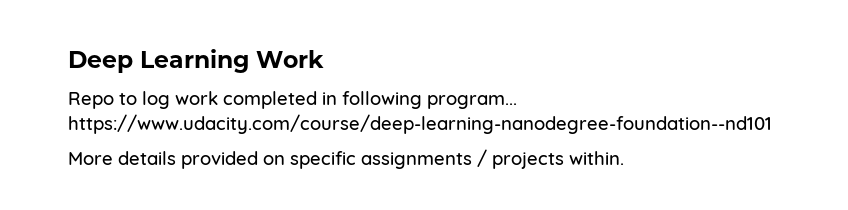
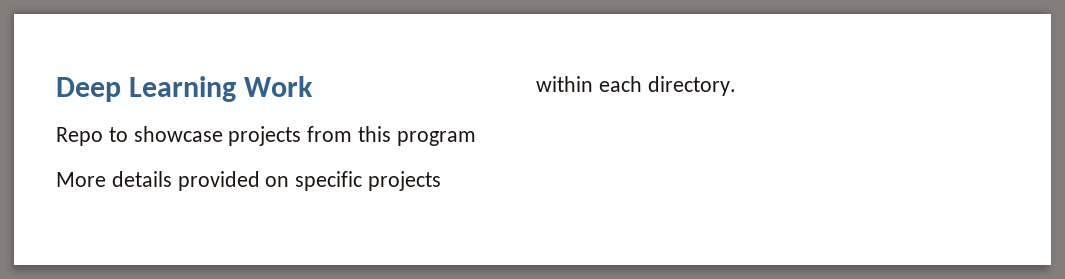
- Repo to log work completed in following program... https://www.udacity.com/course/deep-learning-nanodegree-foundation--nd101
+ Repo to showcase projects from this program
- More details provided on specific assignments / projects within.
+ More details provided on specific projects within each directory.

